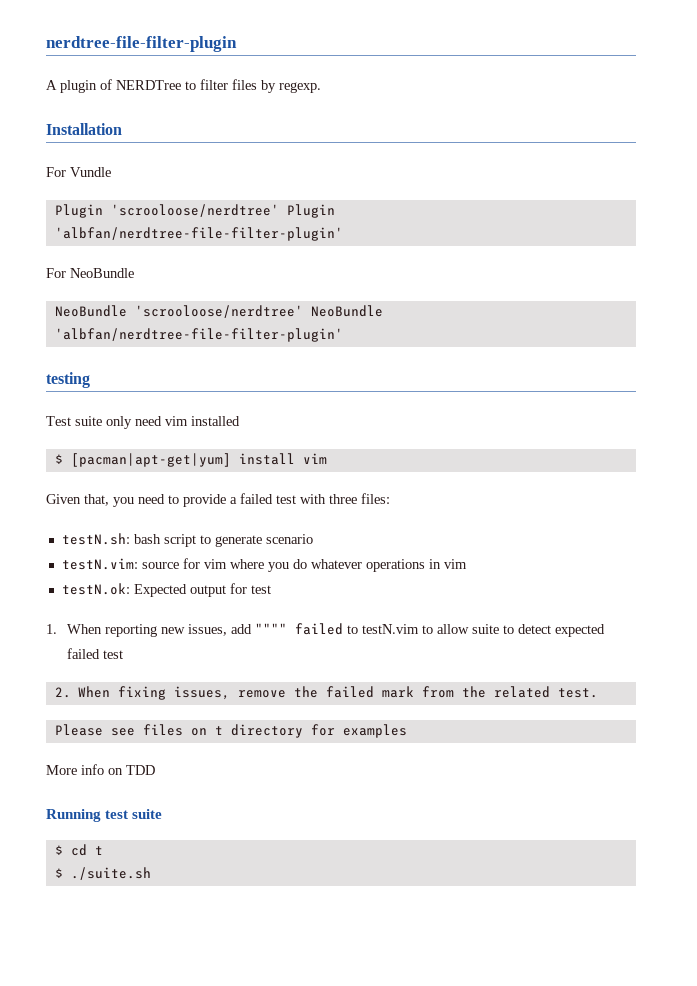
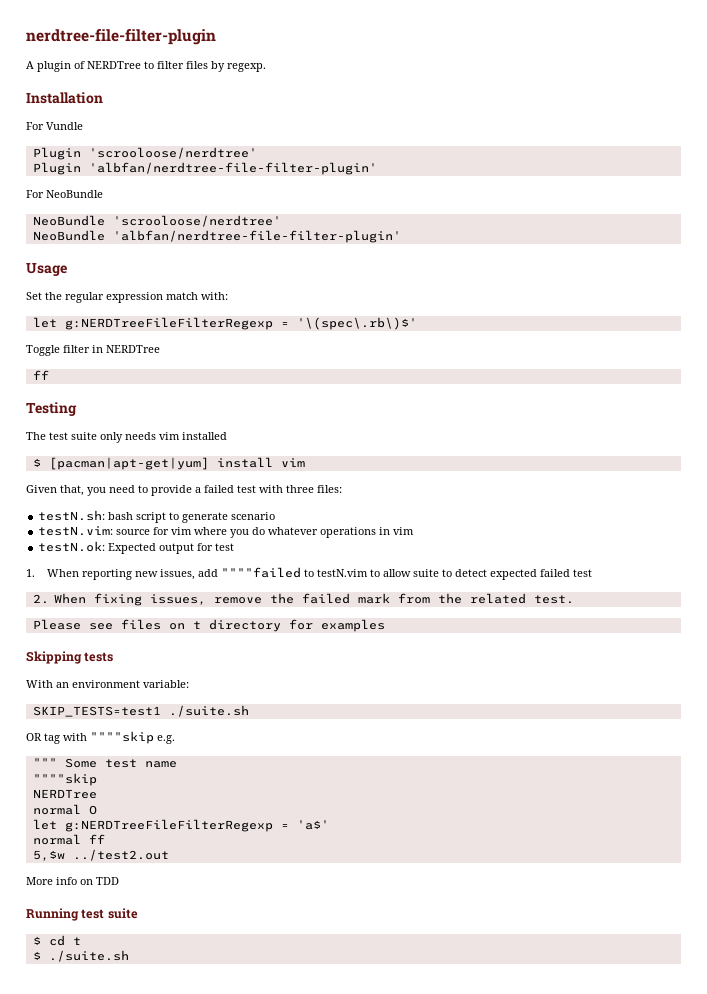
- Plugin 'scrooloose/nerdtree' Plugin 'albfan/nerdtree-file-filter-plugin'
+ Plugin 'scrooloose/nerdtree'
+ Plugin 'albfan/nerdtree-file-filter-plugin'
- NeoBundle 'scrooloose/nerdtree' NeoBundle 'albfan/nerdtree-file-filter-plugin'
+ NeoBundle 'scrooloose/nerdtree'
+ NeoBundle 'albfan/nerdtree-file-filter-plugin'
- testing
- Test suite only need vim installed
+ Usage
+ Set the regular expression match with:
+ let g:NERDTreeFileFilterRegexp = '\(spec\.rb\)$'
+ Toggle filter in NERDTree
+ ff
+ Testing
+ The test suite only needs vim installed
- 1. When reporting new issues, add """" failed to testN.vim to allow suite to detect expected failed test
+ 1. When reporting new issues, add """"failed to testN.vim to allow suite to detect expected failed test
+ Skipping tests
+ With an environment variable:
+ SKIP_TESTS=test1 ./suite.sh
+ OR tag with """"skip e.g.
+ """ Some test name
+ """"skip
+ NERDTree
+ normal O
+ let g:NERDTreeFileFilterRegexp = 'a$'
+ normal ff
+ 5,$w ../test2.out

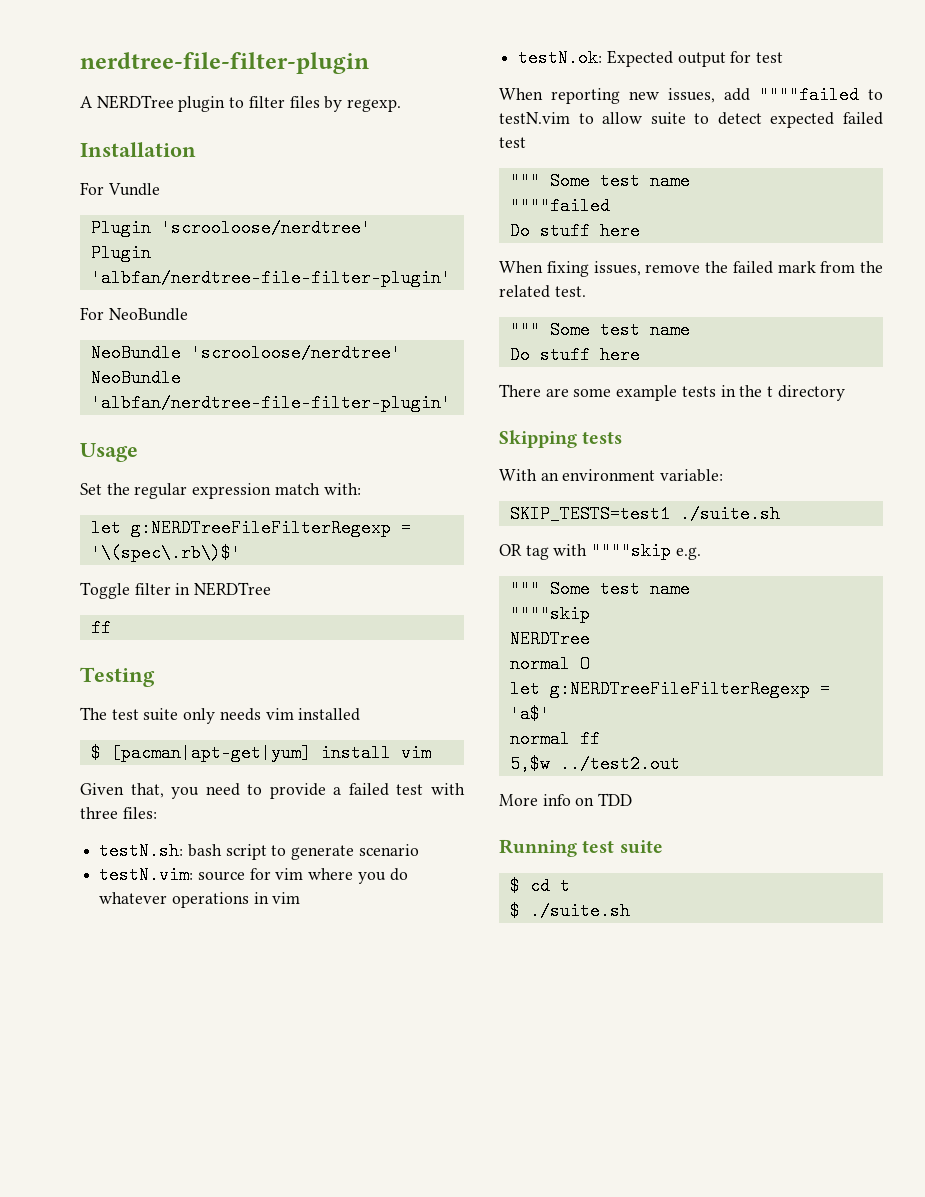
- A plugin of NERDTree to filter files by regexp.
+ A NERDTree plugin to filter files by regexp.
- 1. When reporting new issues, add """"failed to testN.vim to allow suite to detect expected failed test
- 2. When fixing issues, remove the failed mark from the related test.
- Please see files on t directory for examples
+ When reporting new issues, add """"failed to testN.vim to allow suite to detect expected failed test
+ """ Some test name
+ """"failed
+ Do stuff here
+ When fixing issues, remove the failed mark from the related test.
+ """ Some test name
+ Do stuff here
+ There are some example tests in the t directory

